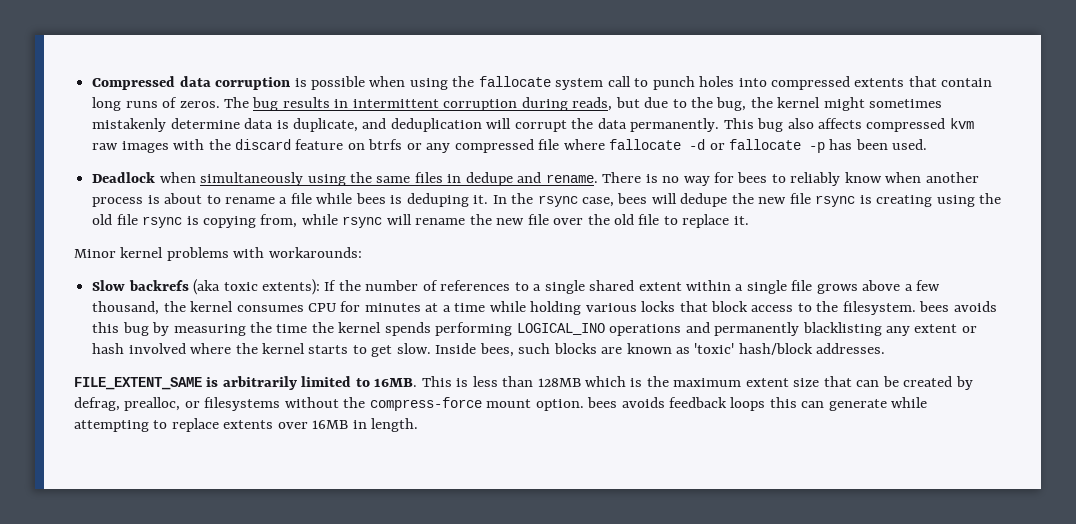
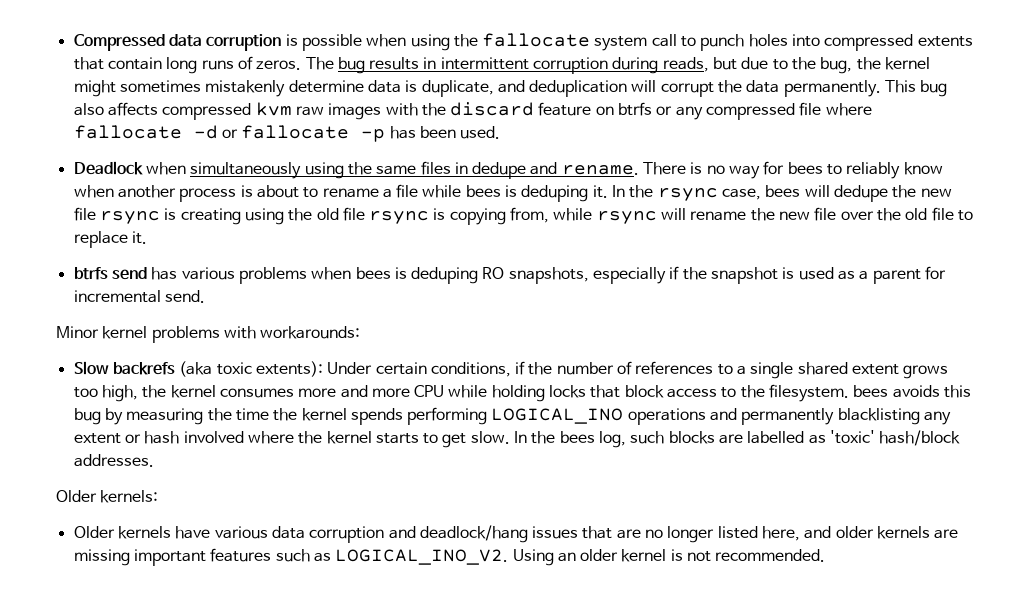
+ btrfs send has various problems when bees is deduping RO snapshots, especially if the snapshot is used as a parent for incremental send.
- Slow backrefs (aka toxic extents): If the number of references to a single shared extent within a single file grows above a few thousand, the kernel consumes CPU for minutes at a time while holding various locks that block access to the filesystem. bees avoids this bug by measuring the time the kernel spends performing LOGICAL_INO operations and permanently blacklisting any extent or hash involved where the kernel starts to get slow.
+ Slow backrefs (aka toxic extents): Under certain conditions, if the number of references to a single shared extent grows too high, the kernel consumes more and more CPU while holding locks that block access to the filesystem. bees avoids this bug by measuring the time the kernel spends performing LOGICAL_INO operations and permanently blacklisting any extent or hash involved where the kernel starts to get slow.
- Inside bees, such blocks are known as 'toxic' hash/block addresses.
+ In the bees log, such blocks are labelled as 'toxic' hash/block addresses.
- FILE_EXTENT_SAME is arbitrarily limited to 16MB. This is less than 128MB which is the maximum extent size that can be created by defrag, prealloc, or filesystems without the compress-force mount option. bees avoids feedback loops this can generate while attempting to replace extents over 16MB in length.
+ Older kernels:
+ Older kernels have various data corruption and deadlock/hang issues that are no longer listed here, and older kernels are missing important features such as LOGICAL_INO_V2. Using an older kernel is not recommended.

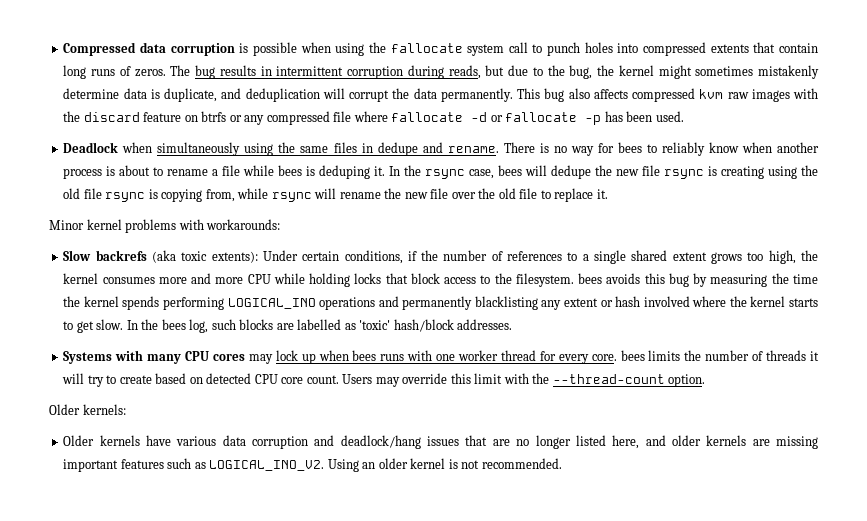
- btrfs send has various problems when bees is deduping RO snapshots, especially if the snapshot is used as a parent for incremental send.
+ Systems with many CPU cores may lock up when bees runs with one worker thread for every core. bees limits the number of threads it will try to create based on detected CPU core count. Users may override this limit with the --thread-count option.

